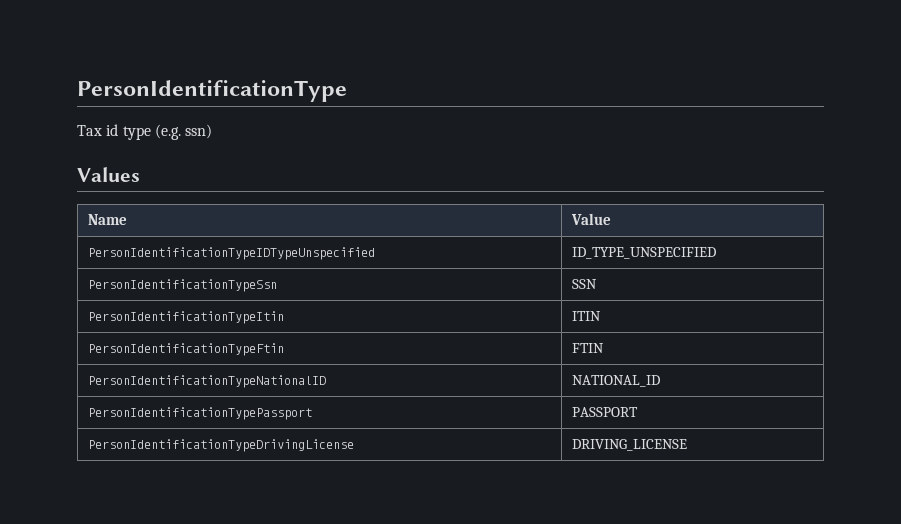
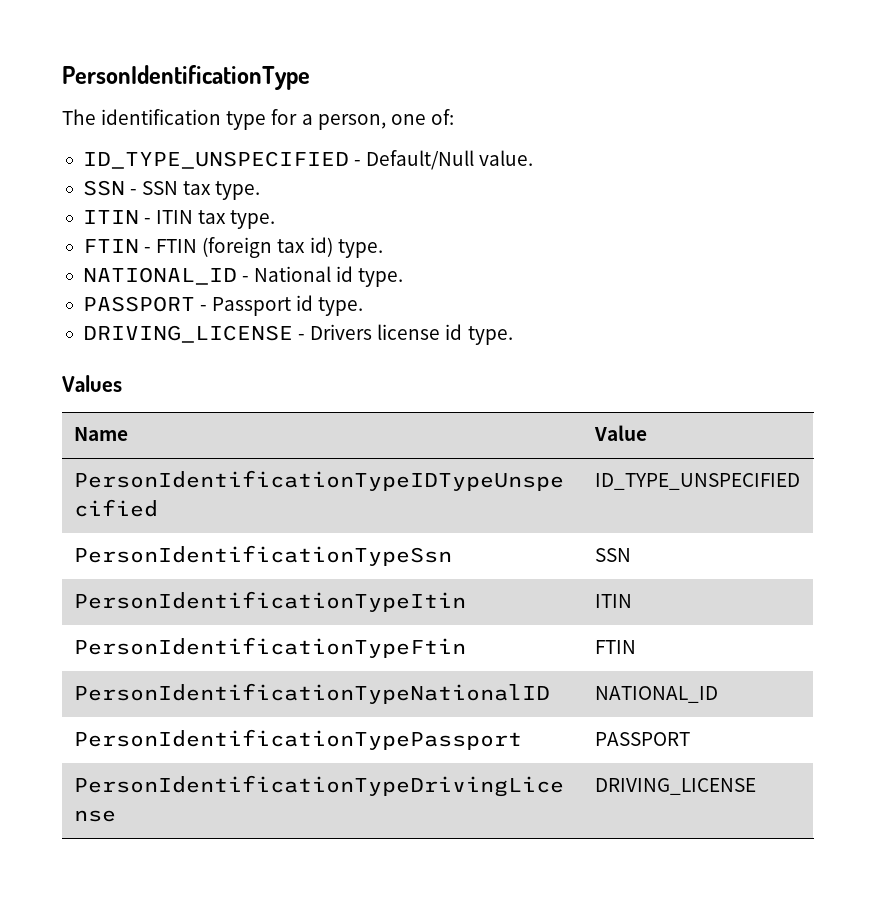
- Tax id type (e.g. ssn)
+ The identification type for a person, one of:
+ ID_TYPE_UNSPECIFIED - Default/Null value.
+ SSN - SSN tax type.
+ ITIN - ITIN tax type.
+ FTIN - FTIN (foreign tax id) type.
+ NATIONAL_ID - National id type.
+ PASSPORT - Passport id type.
+ DRIVING_LICENSE - Drivers license id type.

